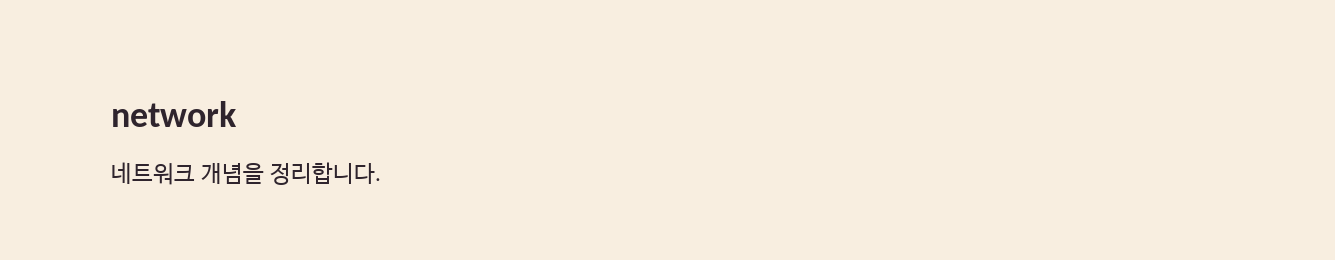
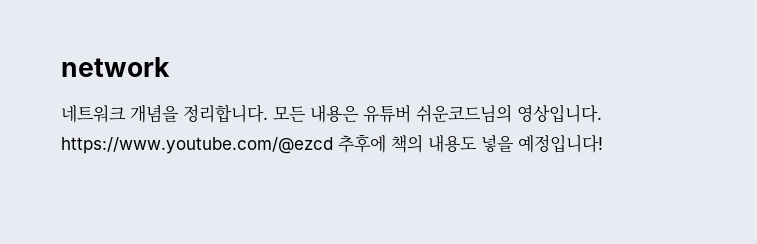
+ 모든 내용은 유튜버 쉬운코드님의 영상입니다. https://www.youtube.com/@ezcd 추후에 책의 내용도 넣을 예정입니다!

